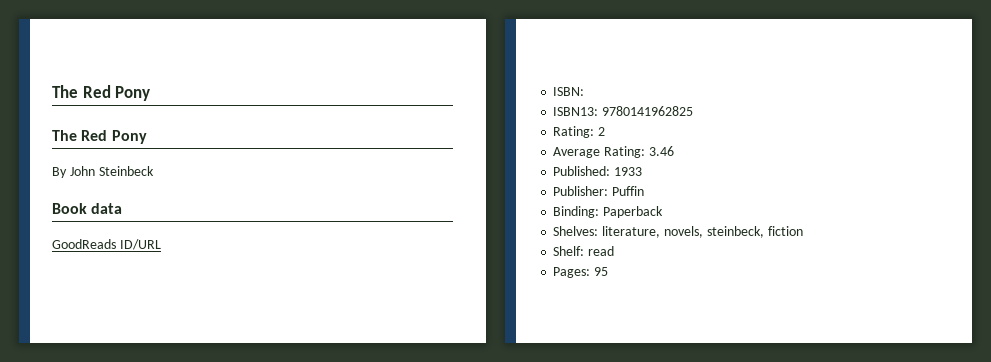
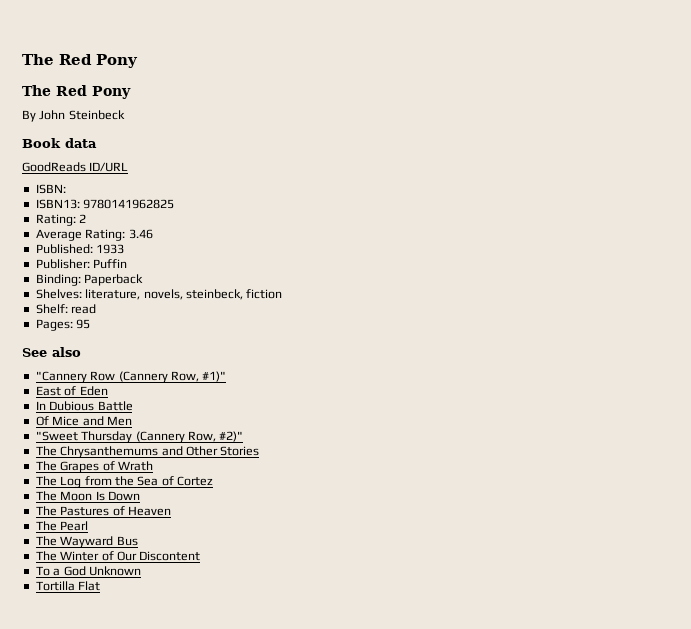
+ See also
+ "Cannery Row (Cannery Row, #1)"
+ East of Eden
+ In Dubious Battle
+ Of Mice and Men
+ "Sweet Thursday (Cannery Row, #2)"
+ The Chrysanthemums and Other Stories
+ The Grapes of Wrath
+ The Log from the Sea of Cortez
+ The Moon Is Down
+ The Pastures of Heaven
+ The Pearl
+ The Wayward Bus
+ The Winter of Our Discontent
+ To a God Unknown
+ Tortilla Flat

